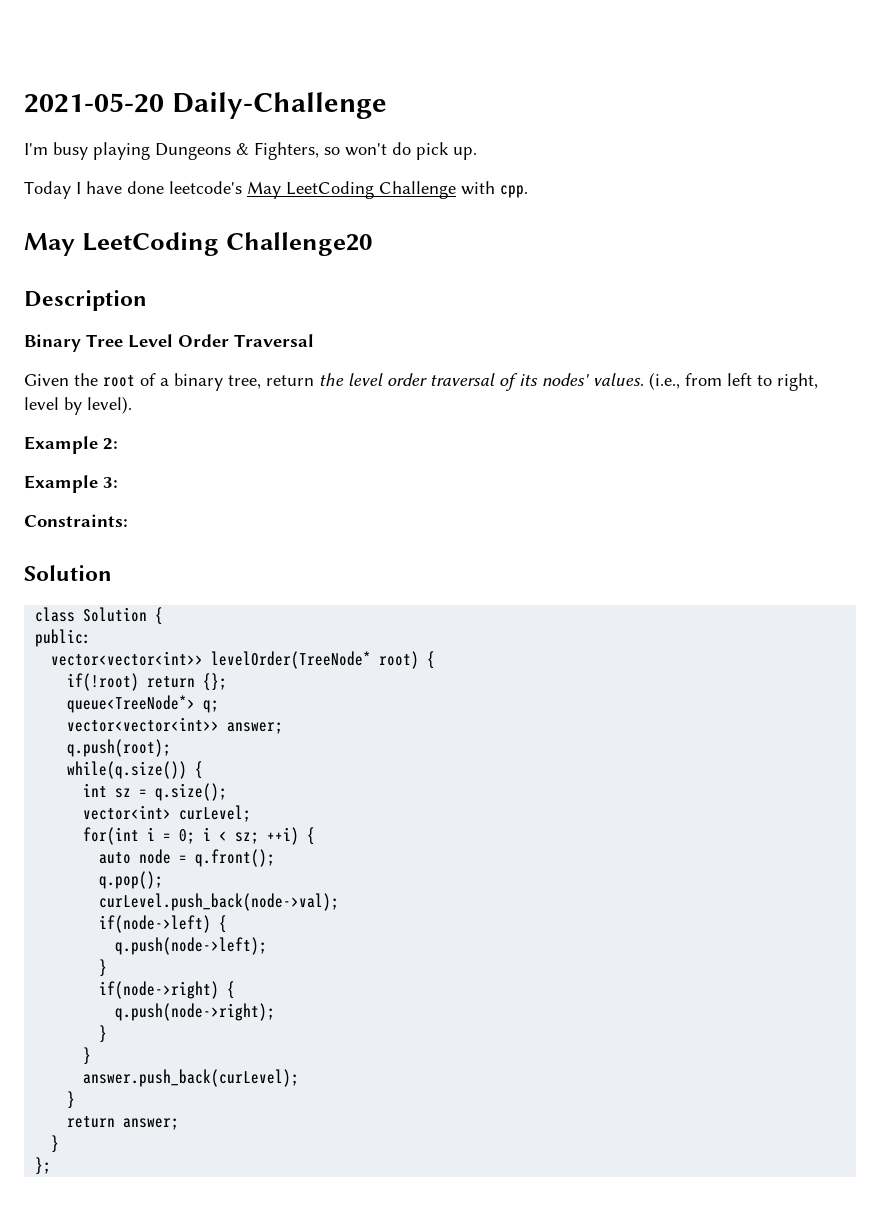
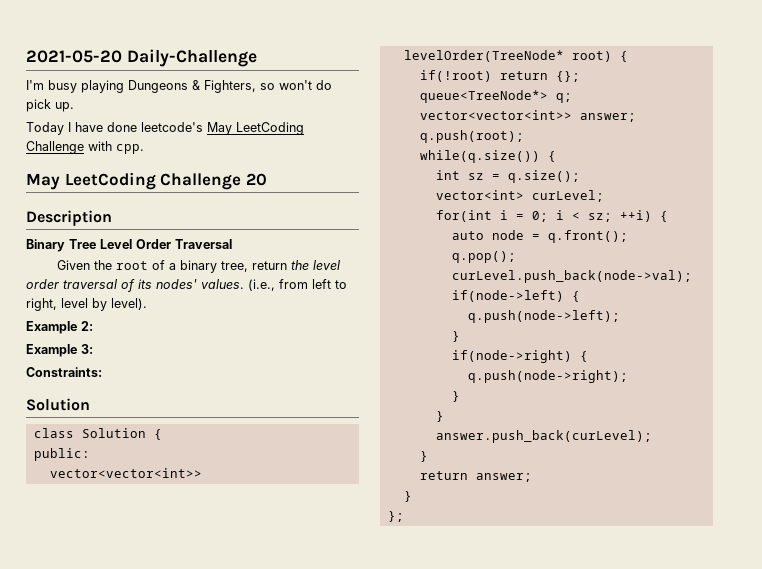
- May LeetCoding Challenge20
+ May LeetCoding Challenge 20

